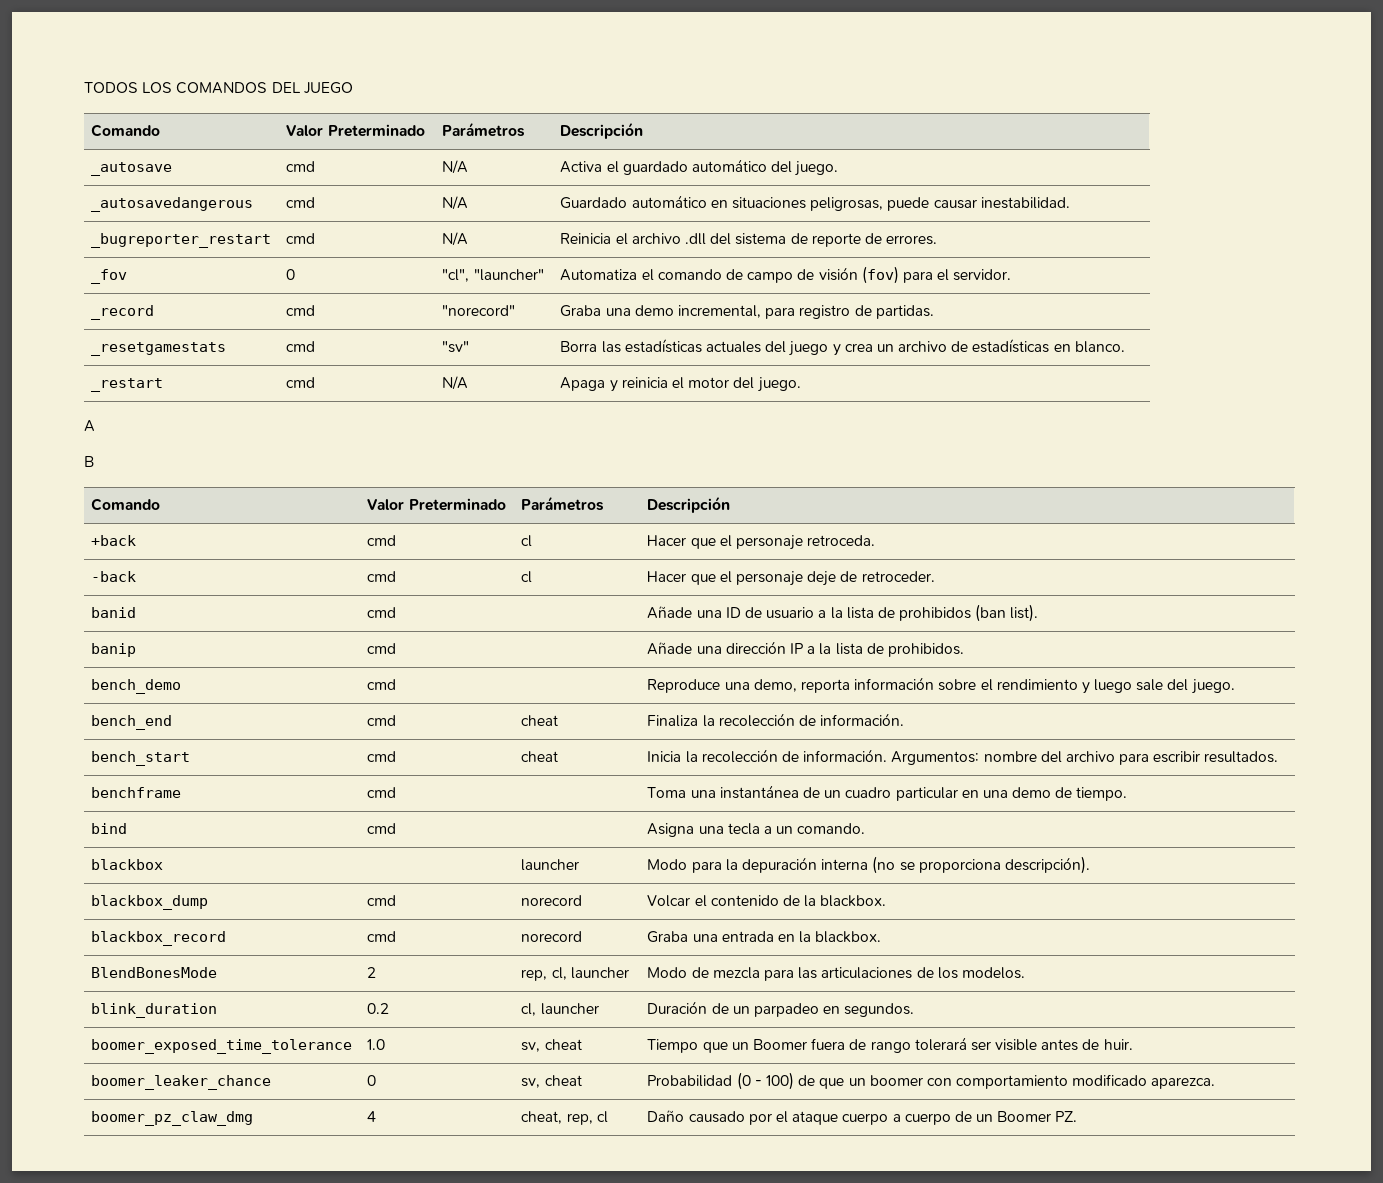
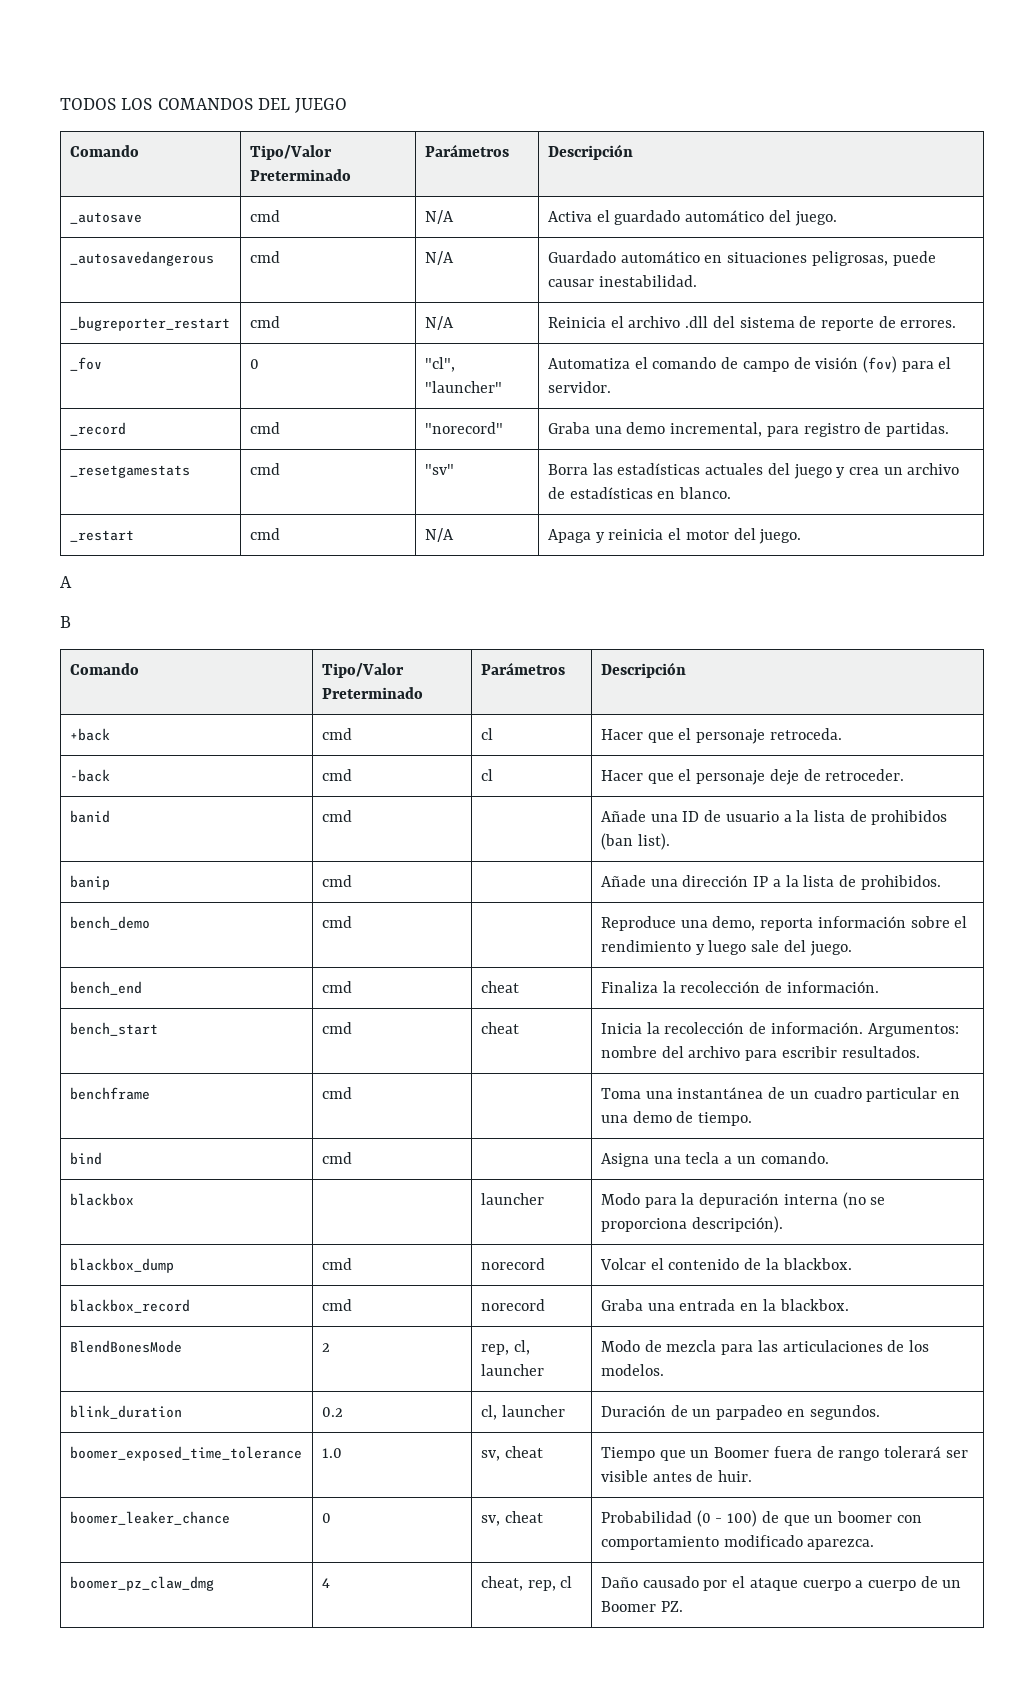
  TODOS LOS COMANDOS DEL JUEGO
- Comando | Valor Preterminado | Parámetros | Descripción
+ Comando | Tipo/Valor Preterminado | Parámetros | Descripción
  B
- Comando | Valor Preterminado | Parámetros | Descripción
+ Comando | Tipo/Valor Preterminado | Parámetros | Descripción

